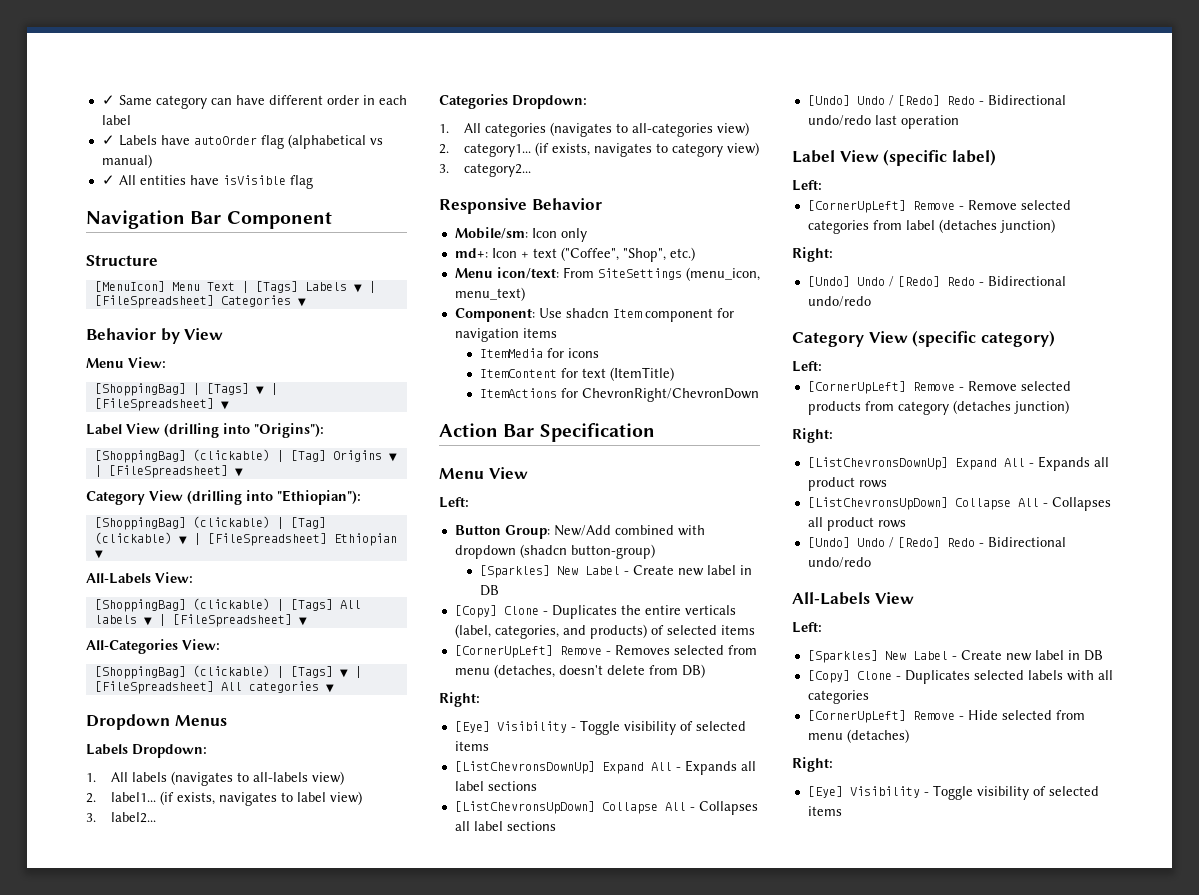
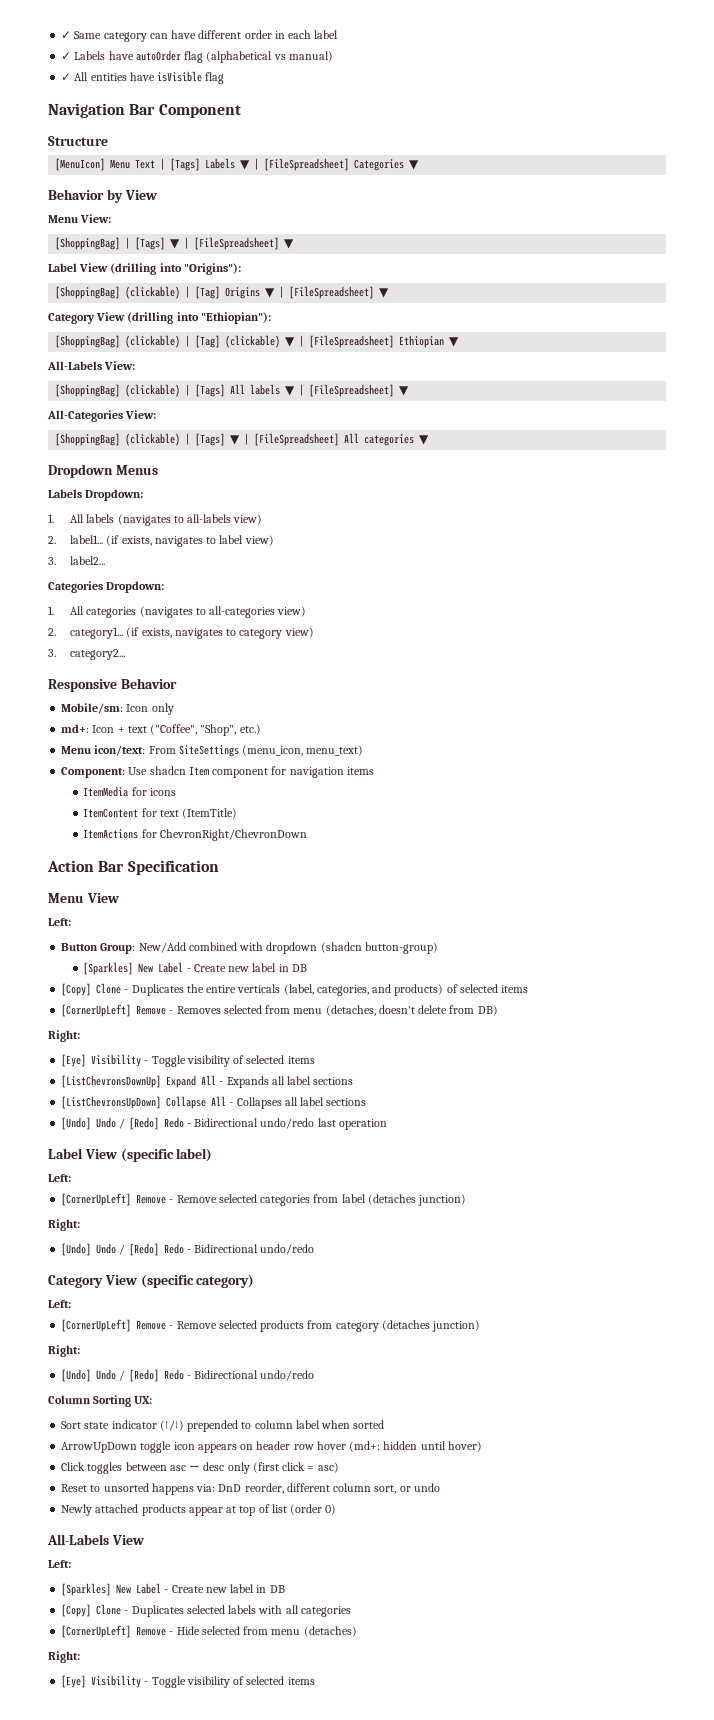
  [CornerUpLeft] Remove - Remove selected products from category (detaches junction)
  Right:
- [ListChevronsDownUp] Expand All - Expands all product rows
- [ListChevronsUpDown] Collapse All - Collapses all product rows
  [Undo] Undo / [Redo] Redo - Bidirectional undo/redo
+ Column Sorting UX:
+ Sort state indicator (↑/↓) prepended to column label when sorted
+ ArrowUpDown toggle icon appears on header row hover (md+: hidden until hover)
+ Click toggles between asc ↔ desc only (first click = asc)
+ Reset to unsorted happens via: DnD reorder, different column sort, or undo
+ Newly attached products appear at top of list (order 0)

